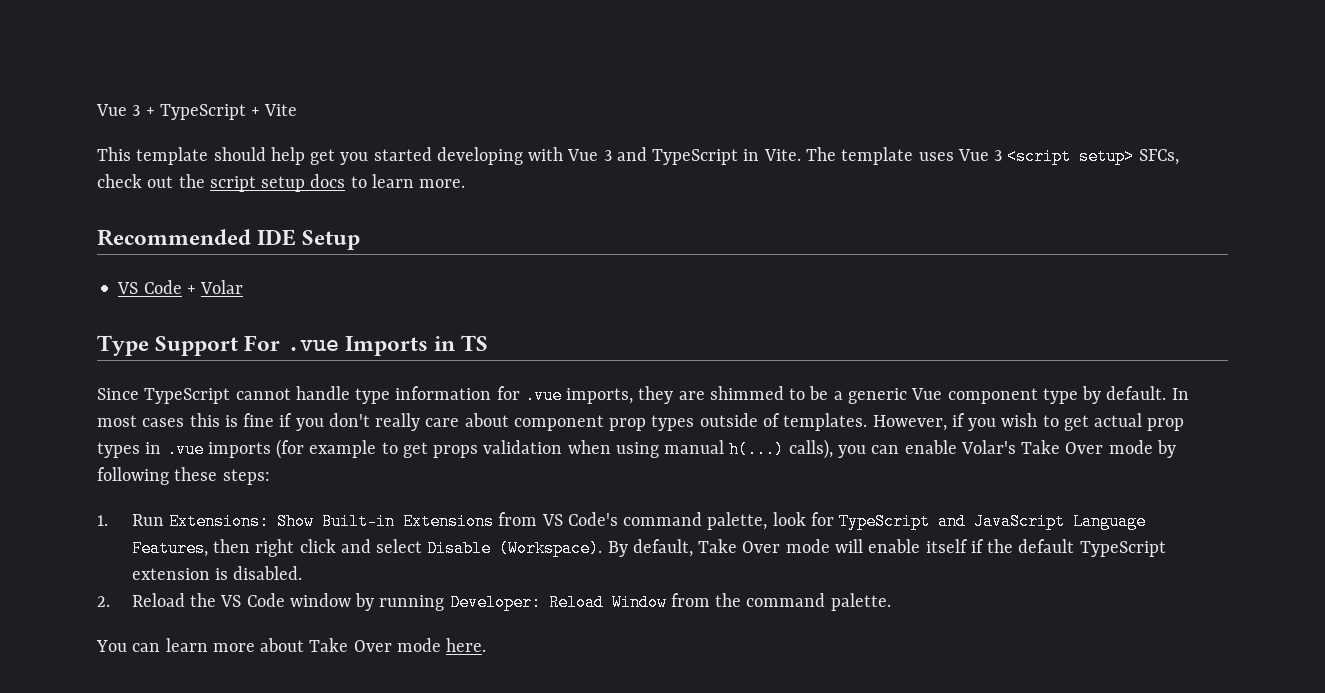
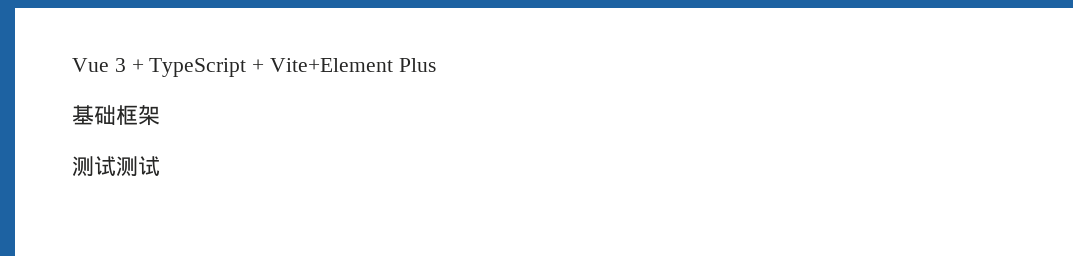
- Vue 3 + TypeScript + Vite
- This template should help get you started developing with Vue 3 and TypeScript in Vite. The template uses Vue 3 <script setup> SFCs, check out the script setup docs to learn more.
- Recommended IDE Setup
- VS Code + Volar
- Type Support For .vue Imports in TS
- Since TypeScript cannot handle type information for .vue imports, they are shimmed to be a generic Vue component type by default. In most cases this is fine if you don't really care about component prop types outside of templates. However, if you wish to get actual prop types in .vue imports (for example to get props validation when using manual h(...) calls), you can enable Volar's Take Over mode by following these steps:
- 1. Run Extensions: Show Built-in Extensions from VS Code's command palette, look for TypeScript and JavaScript Language Features, then right click and select Disable (Workspace). By default, Take Over mode will enable itself if the default TypeScript extension is disabled.
- 2. Reload the VS Code window by running Developer: Reload Window from the command palette.
- You can learn more about Take Over mode here.
+ Vue 3 + TypeScript + Vite+Element Plus
+ 基础框架
+ 测试测试

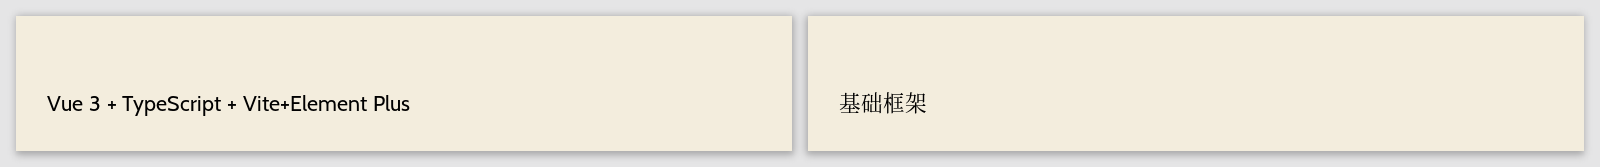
- 测试测试

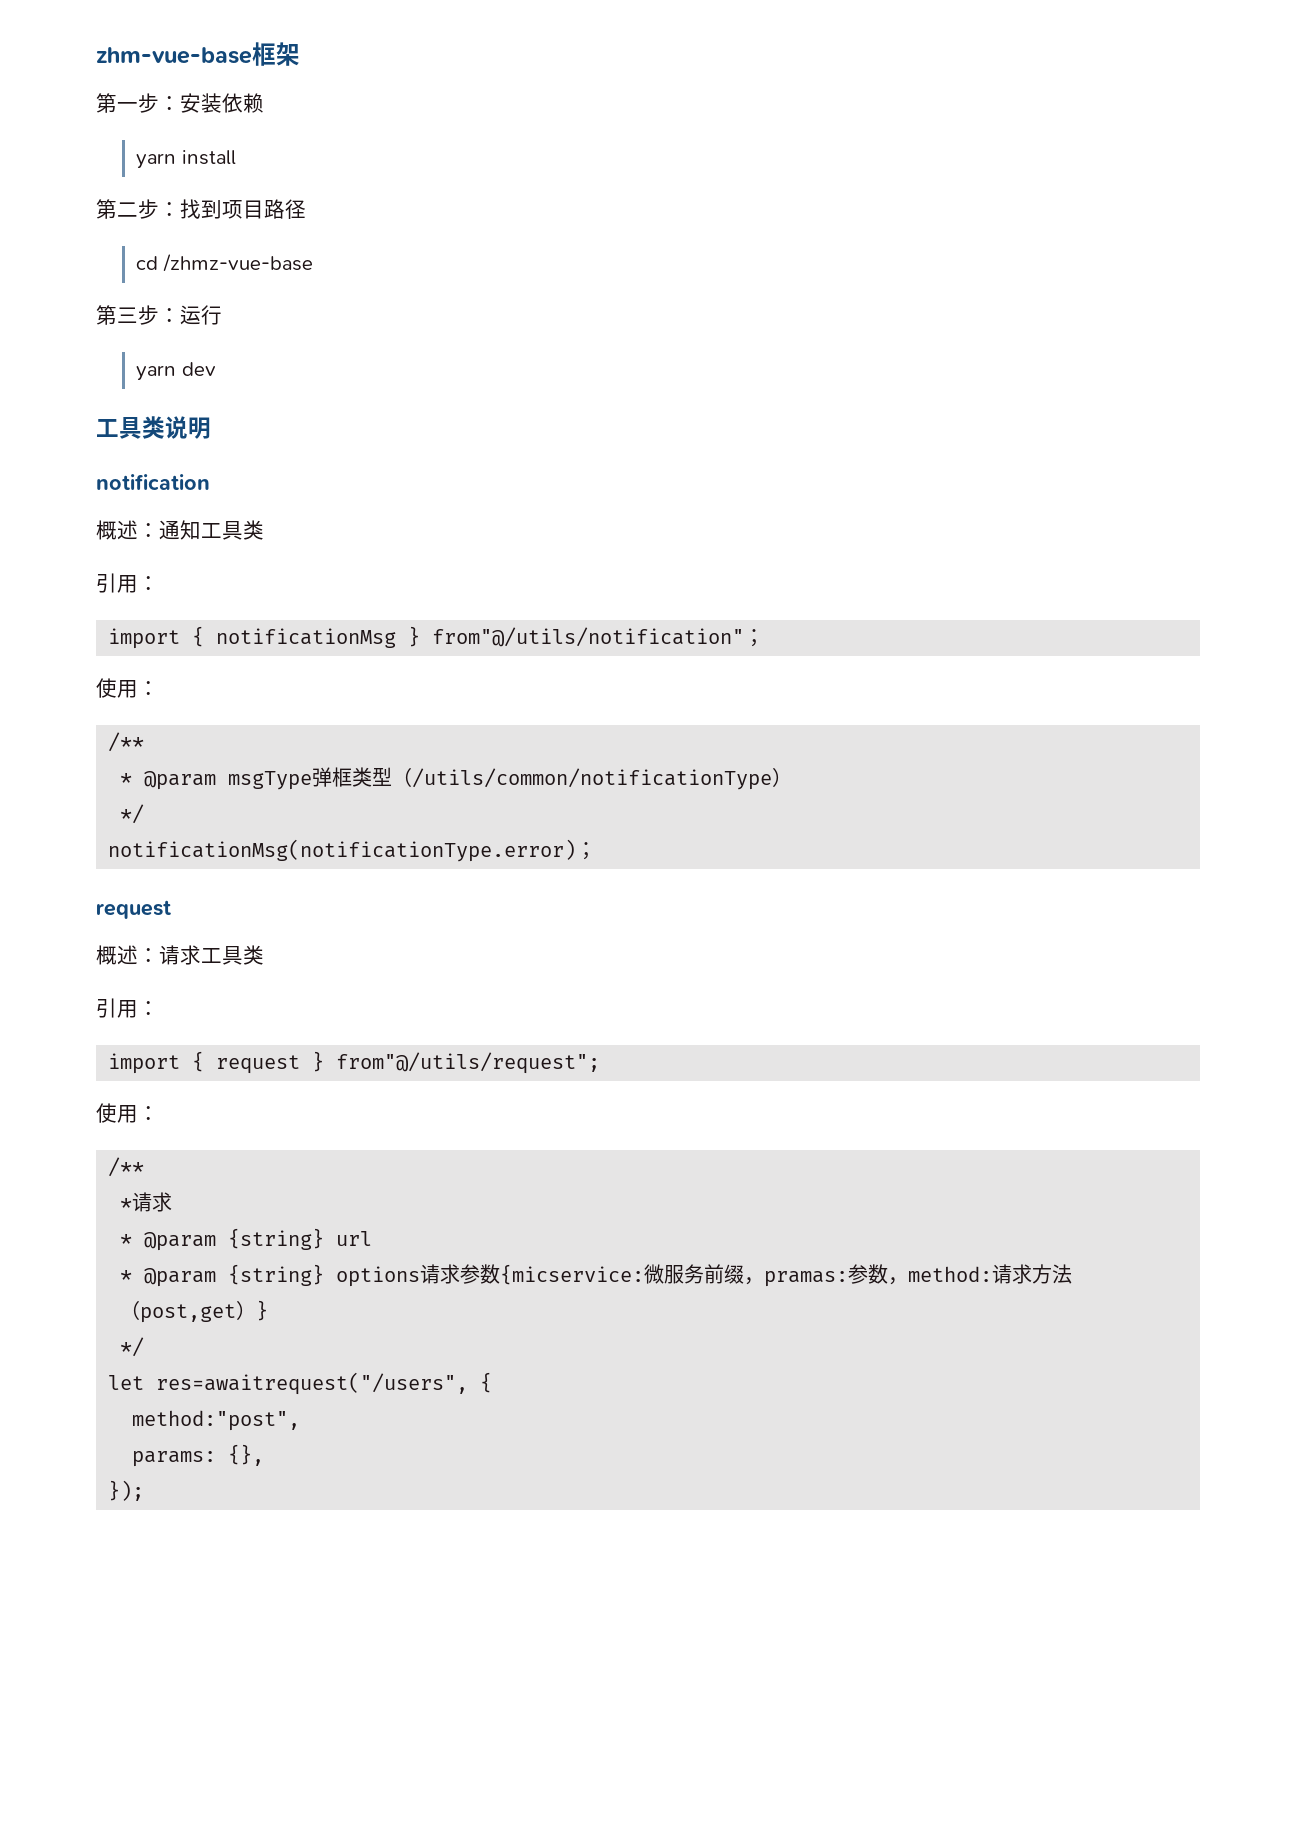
- Vue 3 + TypeScript + Vite+Element Plus
- 基础框架
+ zhm-vue-base框架
+ 第一步：安装依赖
+ yarn install
+ 第二步：找到项目路径
+ cd /zhmz-vue-base
+ 第三步：运行
+ yarn dev
+ 工具类说明
+ notification
+ 概述：通知工具类
+ 引用：
+ import { notificationMsg } from"@/utils/notification"；
+ 使用：
+ /**
+ * @param msgType弹框类型（/utils/common/notificationType）
+ */
+ notificationMsg(notificationType.error)；
+ request
+ 概述：请求工具类
+ 引用：
+ import { request } from"@/utils/request";
+ 使用：
+ /**
+ *请求
+ * @param {string} url
+ * @param {string} options请求参数{micservice:微服务前缀，pramas:参数，method:请求方法（post,get）}
+ */
+ let res=awaitrequest("/users", {
+ method:"post",
+ params: {},
+ });

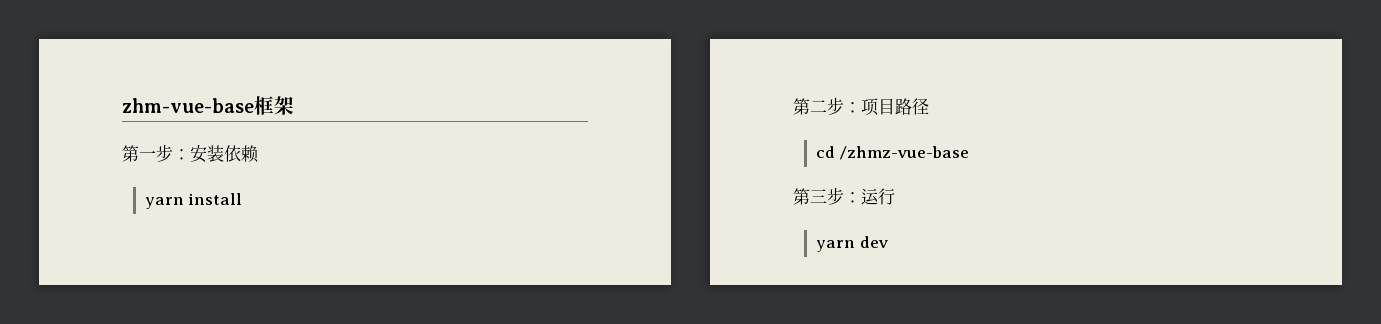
- 第二步：找到项目路径
+ 第二步：项目路径
- 工具类说明
- notification
- 概述：通知工具类
- 引用：
- import { notificationMsg } from"@/utils/notification"；
- 使用：
- /**
- * @param msgType弹框类型（/utils/common/notificationType）
- */
- notificationMsg(notificationType.error)；
- request
- 概述：请求工具类
- 引用：
- import { request } from"@/utils/request";
- 使用：
- /**
- *请求
- * @param {string} url
- * @param {string} options请求参数{micservice:微服务前缀，pramas:参数，method:请求方法（post,get）}
- */
- let res=awaitrequest("/users", {
- method:"post",
- params: {},
- });

